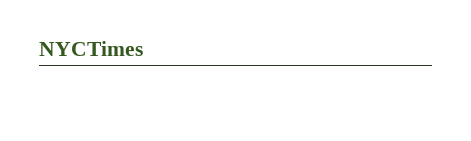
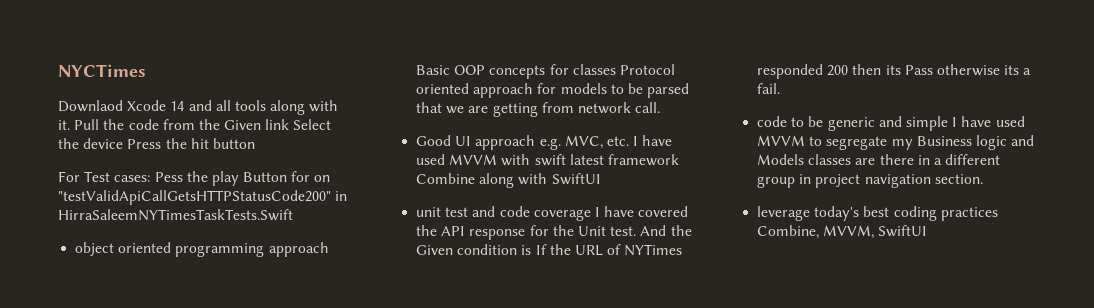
+ Downlaod Xcode 14 and all tools along with it. Pull the code from the Given link Select the device Press the hit button
+ For Test cases: Pess the play Button for on "testValidApiCallGetsHTTPStatusCode200" in HirraSaleemNYTimesTaskTests.Swift
+ object oriented programming approach Basic OOP concepts for classes Protocol oriented approach for models to be parsed that we are getting from network call.
+ Good UI approach e.g. MVC, etc. I have used MVVM with swift latest framework Combine along with SwiftUI
+ unit test and code coverage I have covered the API response for the Unit test. And the Given condition is If the URL of NYTimes responded 200 then its Pass otherwise its a fail.
+ code to be generic and simple I have used MVVM to segregate my Business logic and Models classes are there in a different group in project navigation section.
+ leverage today's best coding practices Combine, MVVM, SwiftUI

